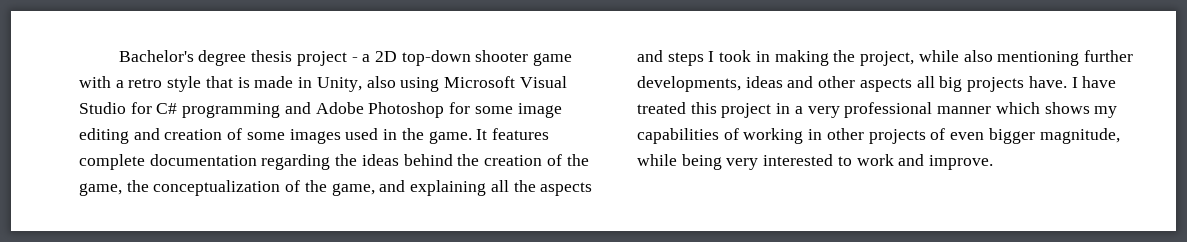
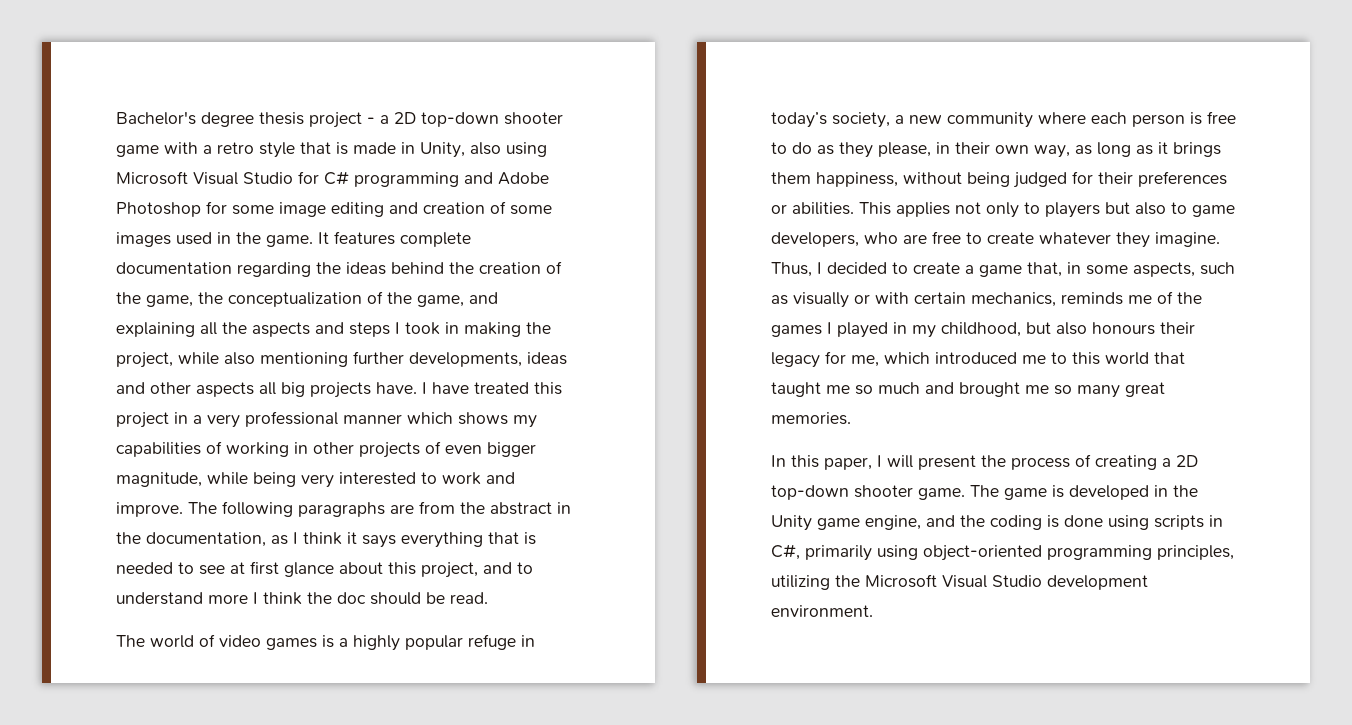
+ The following paragraphs are from the abstract in the documentation, as I think it says everything that is needed to see at first glance about this project, and to understand more I think the doc should be read.
+ The world of video games is a highly popular refuge in today’s society, a new community where each person is free to do as they please, in their own way, as long as it brings them happiness, without being judged for their preferences or abilities. This applies not only to players but also to game developers, who are free to create whatever they imagine. Thus, I decided to create a game that, in some aspects, such as visually or with certain mechanics, reminds me of the games I played in my childhood, but also honours their legacy for me, which introduced me to this world that taught me so much and brought me so many great memories.
+ In this paper, I will present the process of creating a 2D top-down shooter game. The game is developed in the Unity game engine, and the coding is done using scripts in C#, primarily using object-oriented programming principles, utilizing the Microsoft Visual Studio development environment.

